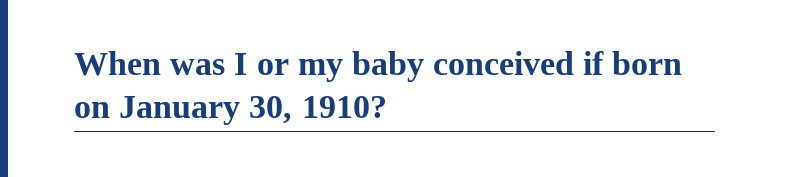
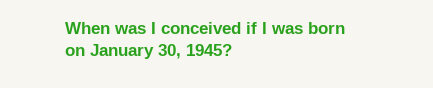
- When was I or my baby conceived if born on January 30, 1910?
+ When was I conceived if I was born on January 30, 1945?

